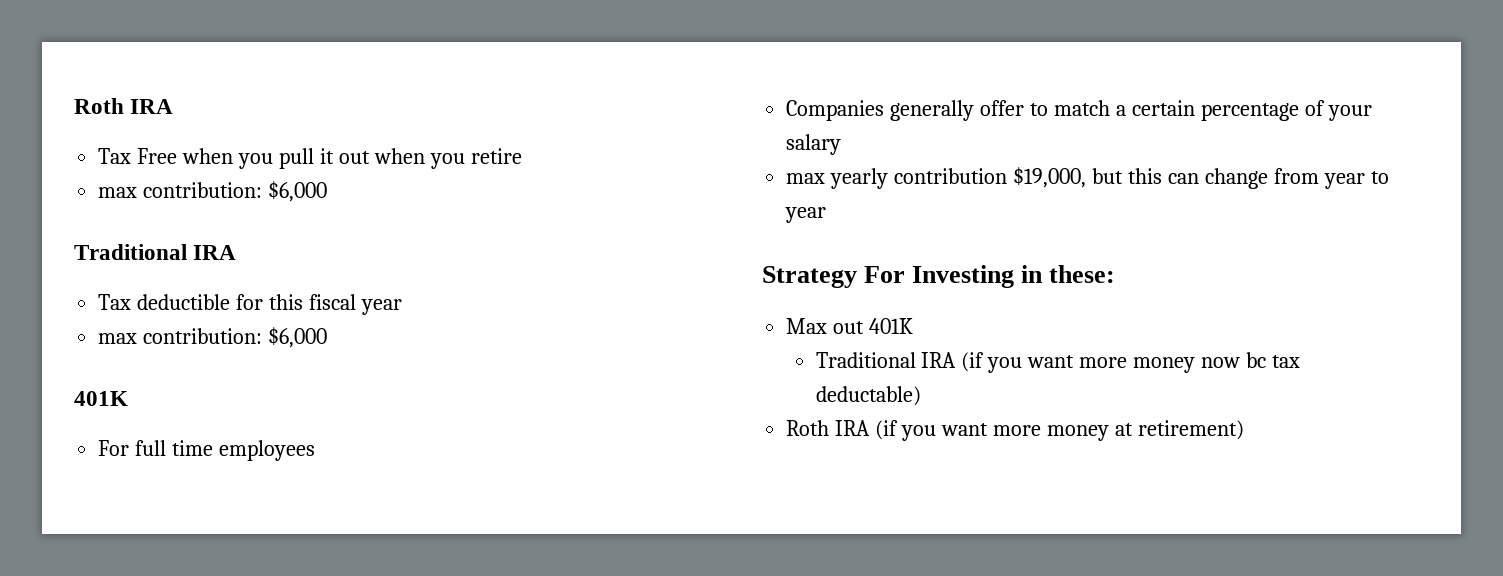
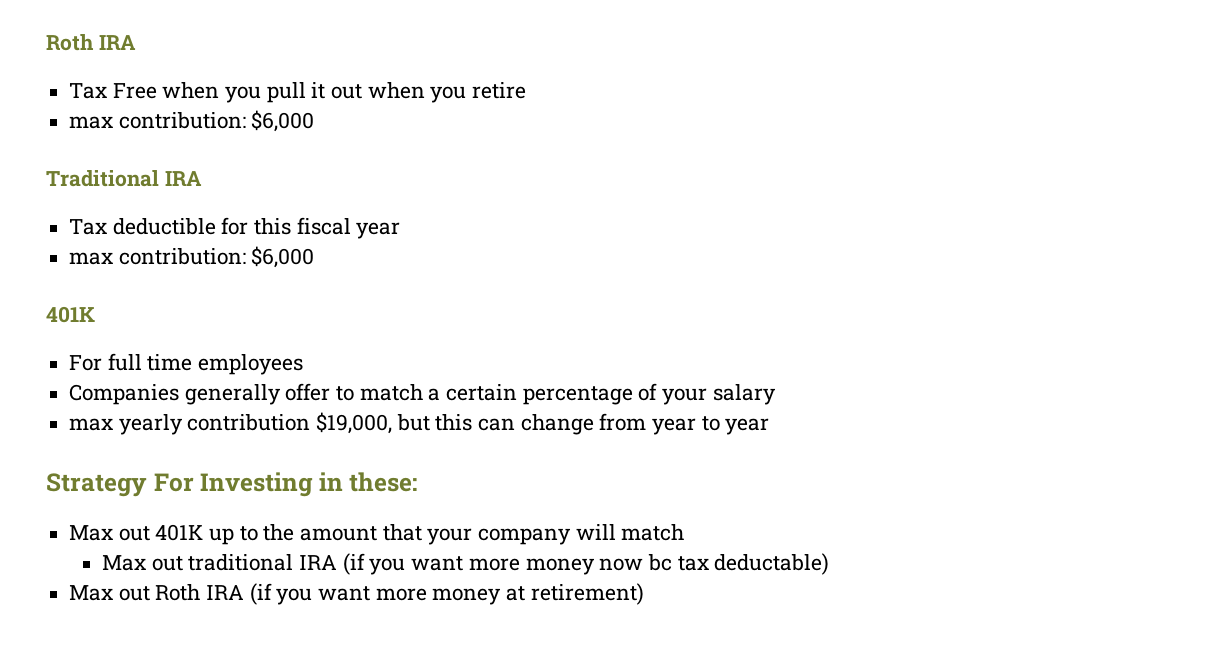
- Max out 401K
- Traditional IRA (if you want more money now bc tax deductable)
+ Max out 401K up to the amount that your company will match
+ Max out traditional IRA (if you want more money now bc tax deductable)
- Roth IRA (if you want more money at retirement)
+ Max out Roth IRA (if you want more money at retirement)

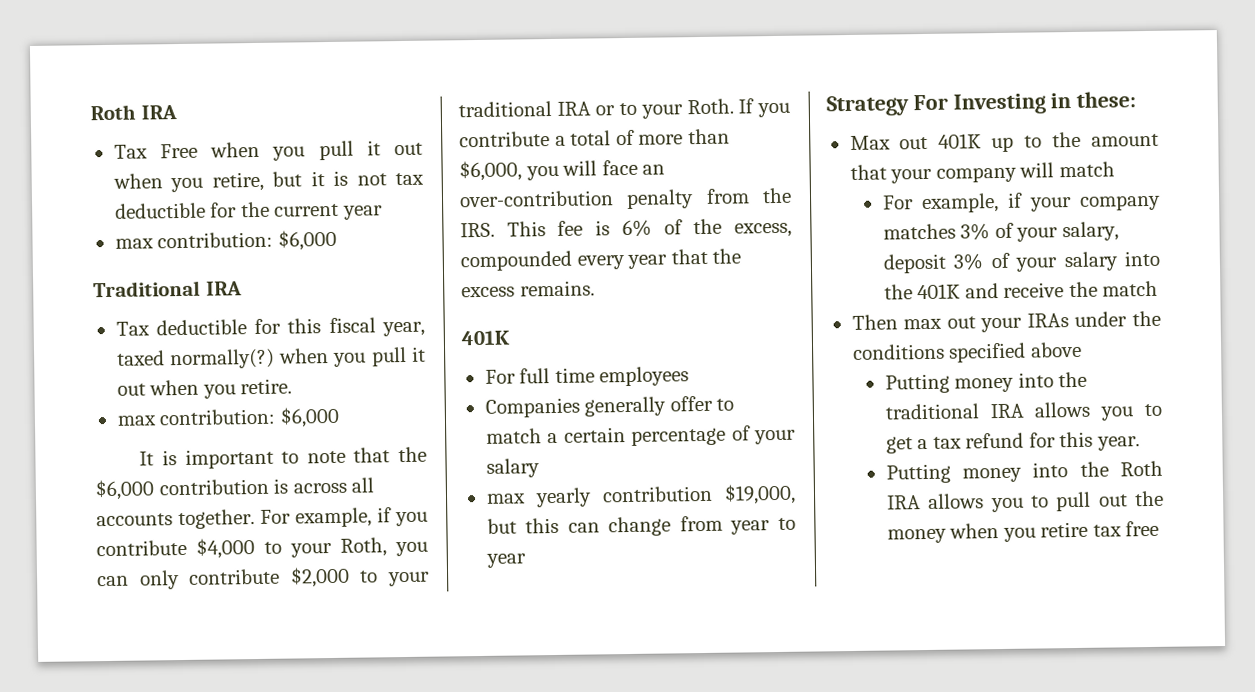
- Tax Free when you pull it out when you retire
+ Tax Free when you pull it out when you retire, but it is not tax deductible for the current year
- Tax deductible for this fiscal year
+ Tax deductible for this fiscal year, taxed normally(?) when you pull it out when you retire.
  max contribution: $6,000
+ It is important to note that the $6,000 contribution is across all accounts together. For example, if you contribute $4,000 to your Roth, you can only contribute $2,000 to your traditional IRA or to your Roth. If you contribute a total of more than $6,000, you will face an over-contribution penalty from the IRS. This fee is 6% of the excess, compounded every year that the excess remains.
- Max out traditional IRA (if you want more money now bc tax deductable)
- Max out Roth IRA (if you want more money at retirement)
+ For example, if your company matches 3% of your salary, deposit 3% of your salary into the 401K and receive the match
+ Then max out your IRAs under the conditions specified above
+ Putting money into the traditional IRA allows you to get a tax refund for this year.
+ Putting money into the Roth IRA allows you to pull out the money when you retire tax free

